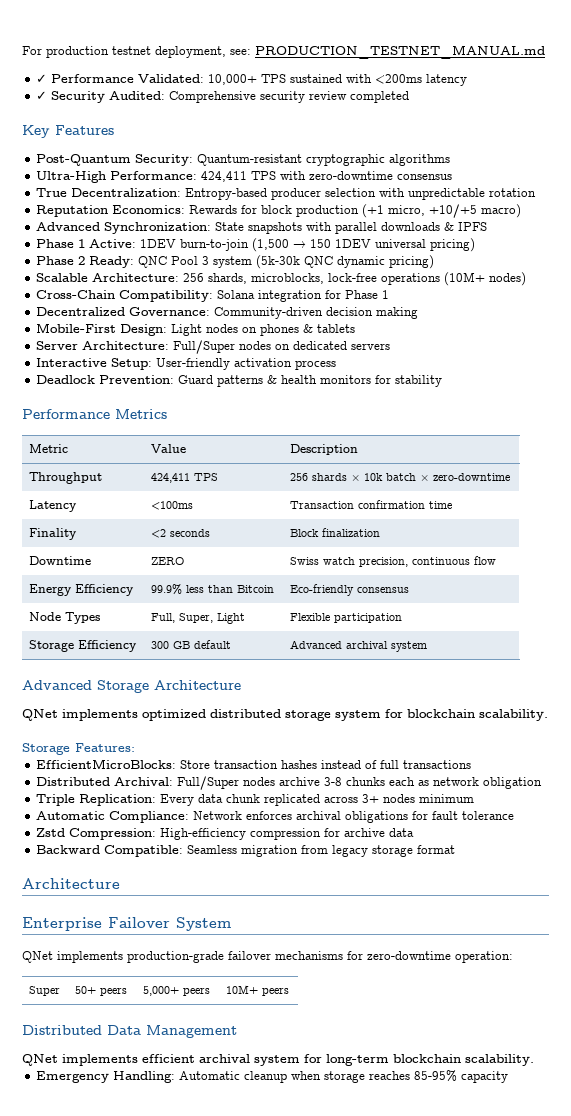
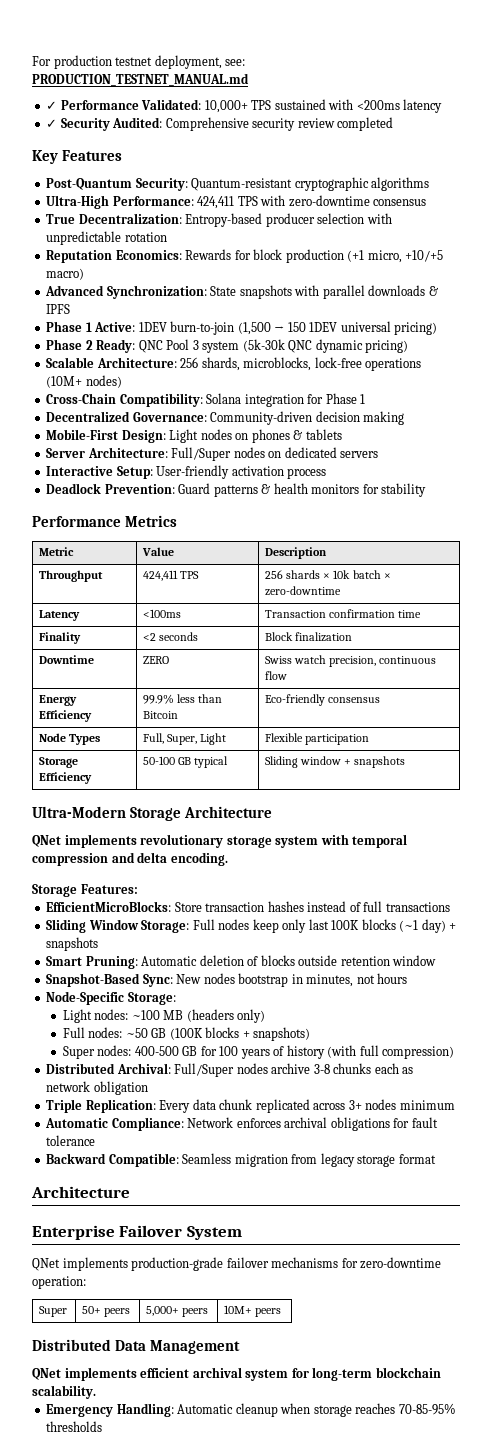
- Storage Efficiency | 300 GB default | Advanced archival system
- Advanced Storage Architecture
- QNet implements optimized distributed storage system for blockchain scalability.
+ Storage Efficiency | 50-100 GB typical | Sliding window + snapshots
+ Ultra-Modern Storage Architecture
+ QNet implements revolutionary storage system with temporal compression and delta encoding.
+ Sliding Window Storage: Full nodes keep only last 100K blocks (~1 day) + snapshots
+ Smart Pruning: Automatic deletion of blocks outside retention window
+ Snapshot-Based Sync: New nodes bootstrap in minutes, not hours
+ Node-Specific Storage:
+ Light nodes: ~100 MB (headers only)
+ Full nodes: ~50 GB (100K blocks + snapshots)
+ Super nodes: 400-500 GB for 100 years of history (with full compression)
- Zstd Compression: High-efficiency compression for archive data
- Emergency Handling: Automatic cleanup when storage reaches 85-95% capacity
+ Emergency Handling: Automatic cleanup when storage reaches 70-85-95% thresholds

